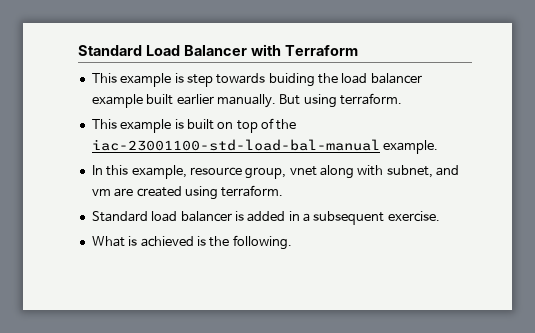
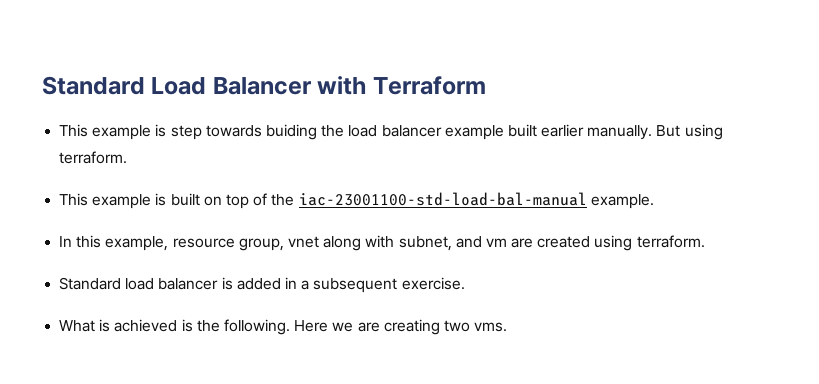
+ Here we are creating two vms.

